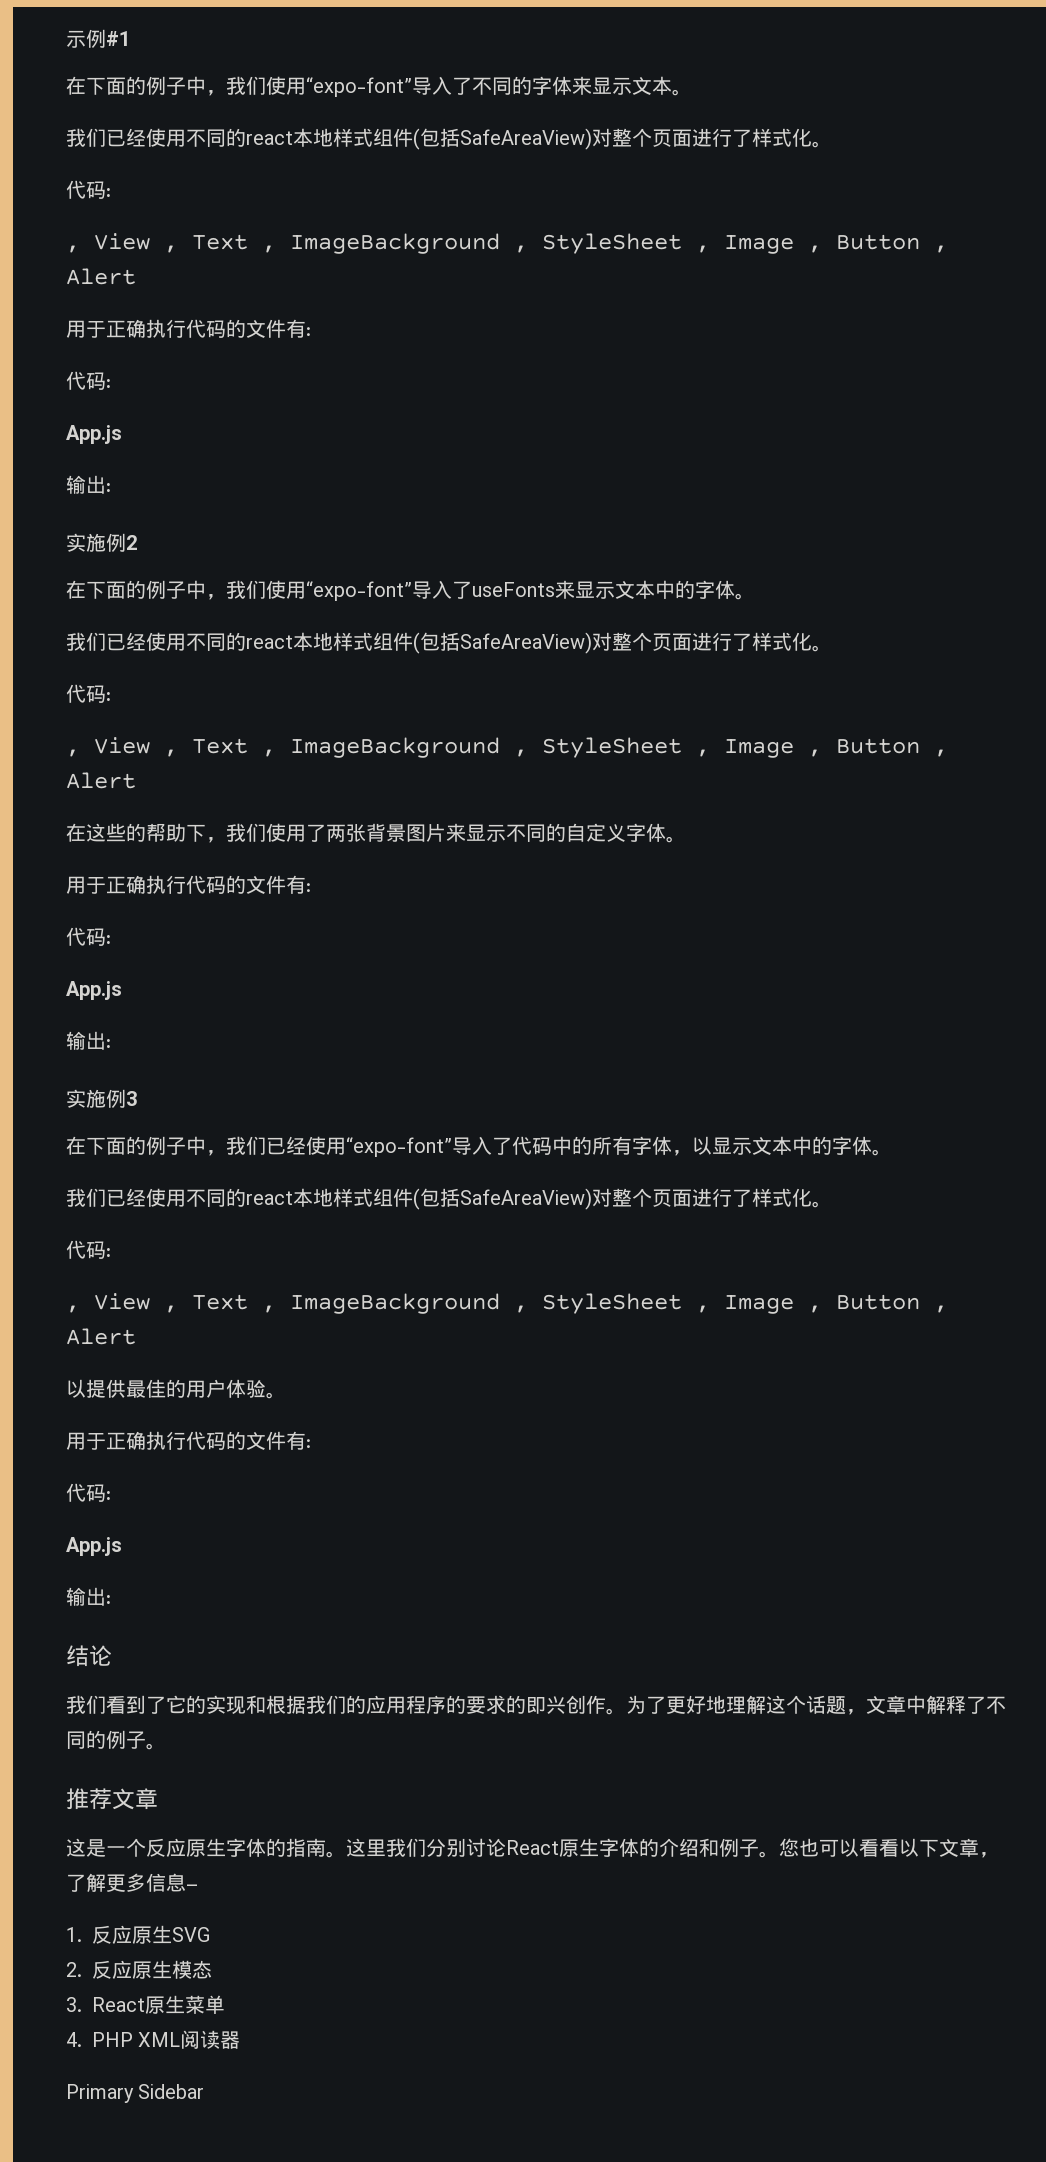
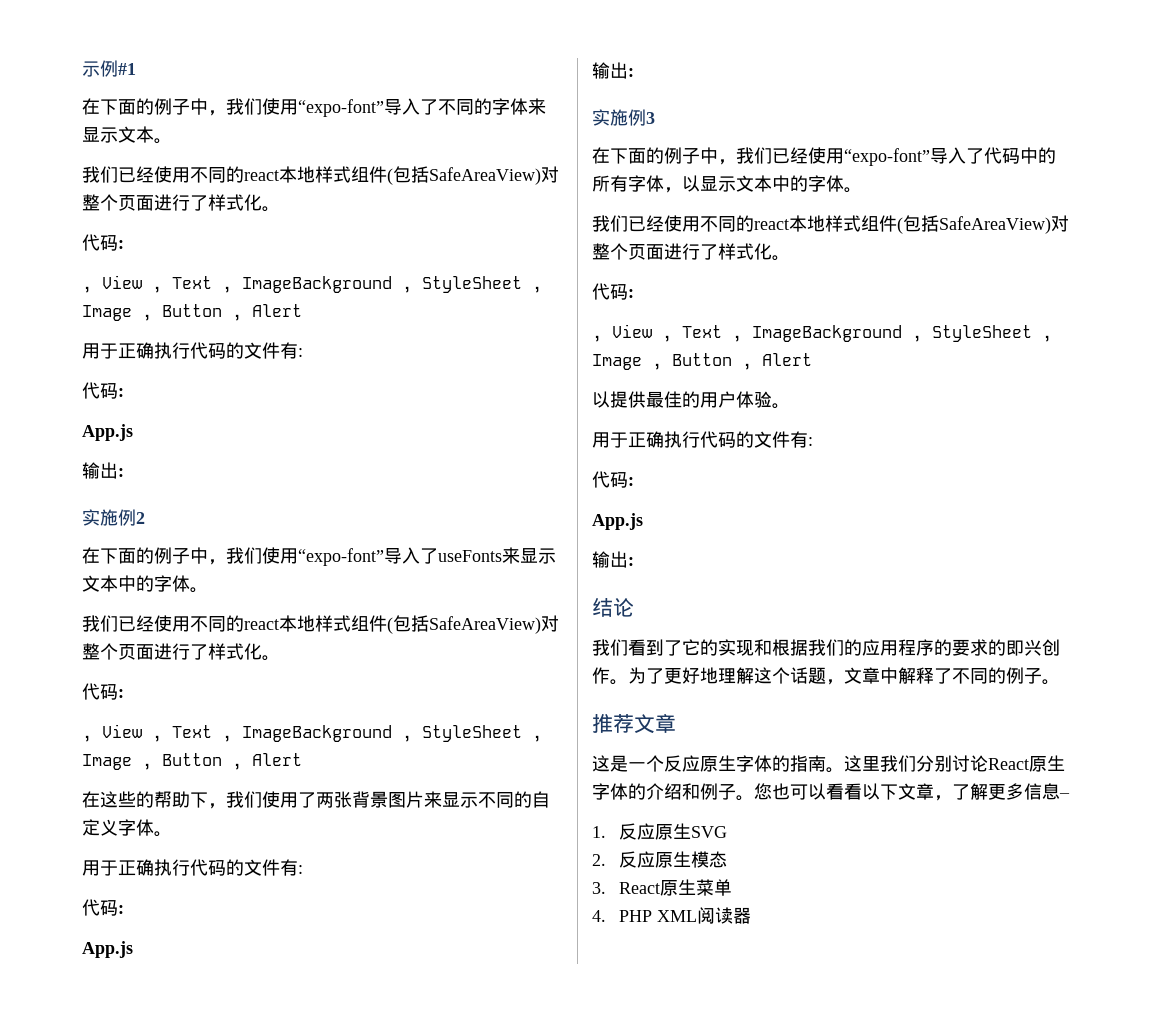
- Primary Sidebar

